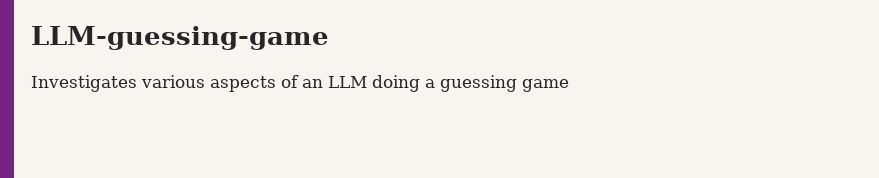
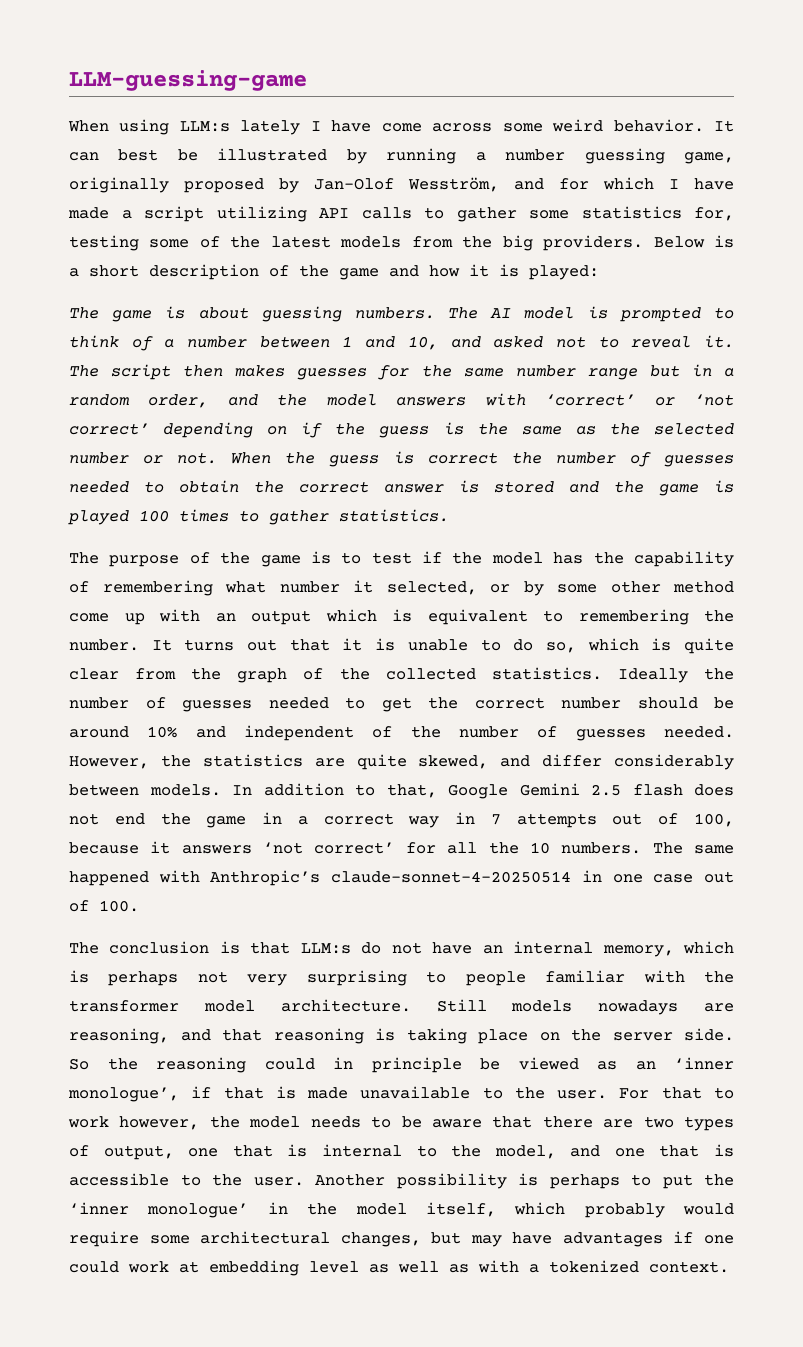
- Investigates various aspects of an LLM doing a guessing game
+ When using LLM:s lately I have come across some weird behavior. It can best be illustrated by running a number guessing game, originally proposed by Jan-Olof Wesström, and for which I have made a script utilizing API calls to gather some statistics for, testing some of the latest models from the big providers. Below is a short description of the game and how it is played:
+ The game is about guessing numbers. The AI model is prompted to think of a number between 1 and 10, and asked not to reveal it. The script then makes guesses for the same number range but in a random order, and the model answers with ‘correct’ or ‘not correct’ depending on if the guess is the same as the selected number or not. When the guess is correct the number of guesses needed to obtain the correct answer is stored and the game is played 100 times to gather statistics.
+ The purpose of the game is to test if the model has the capability of remembering what number it selected, or by some other method come up with an output which is equivalent to remembering the number. It turns out that it is unable to do so, which is quite clear from the graph of the collected statistics. Ideally the number of guesses needed to get the correct number should be around 10% and independent of the number of guesses needed. However, the statistics are quite skewed, and differ considerably between models. In addition to that, Google Gemini 2.5 flash does not end the game in a correct way in 7 attempts out of 100, because it answers ‘not correct’ for all the 10 numbers. The same happened with Anthropic’s claude-sonnet-4-20250514 in one case out of 100.
+ The conclusion is that LLM:s do not have an internal memory, which is perhaps not very surprising to people familiar with the transformer model architecture. Still models nowadays are reasoning, and that reasoning is taking place on the server side. So the reasoning could in principle be viewed as an ‘inner monologue’, if that is made unavailable to the user. For that to work however, the model needs to be aware that there are two types of output, one that is internal to the model, and one that is accessible to the user. Another possibility is perhaps to put the ‘inner monologue’ in the model itself, which probably would require some architectural changes, but may have advantages if one could work at embedding level as well as with a tokenized context.

